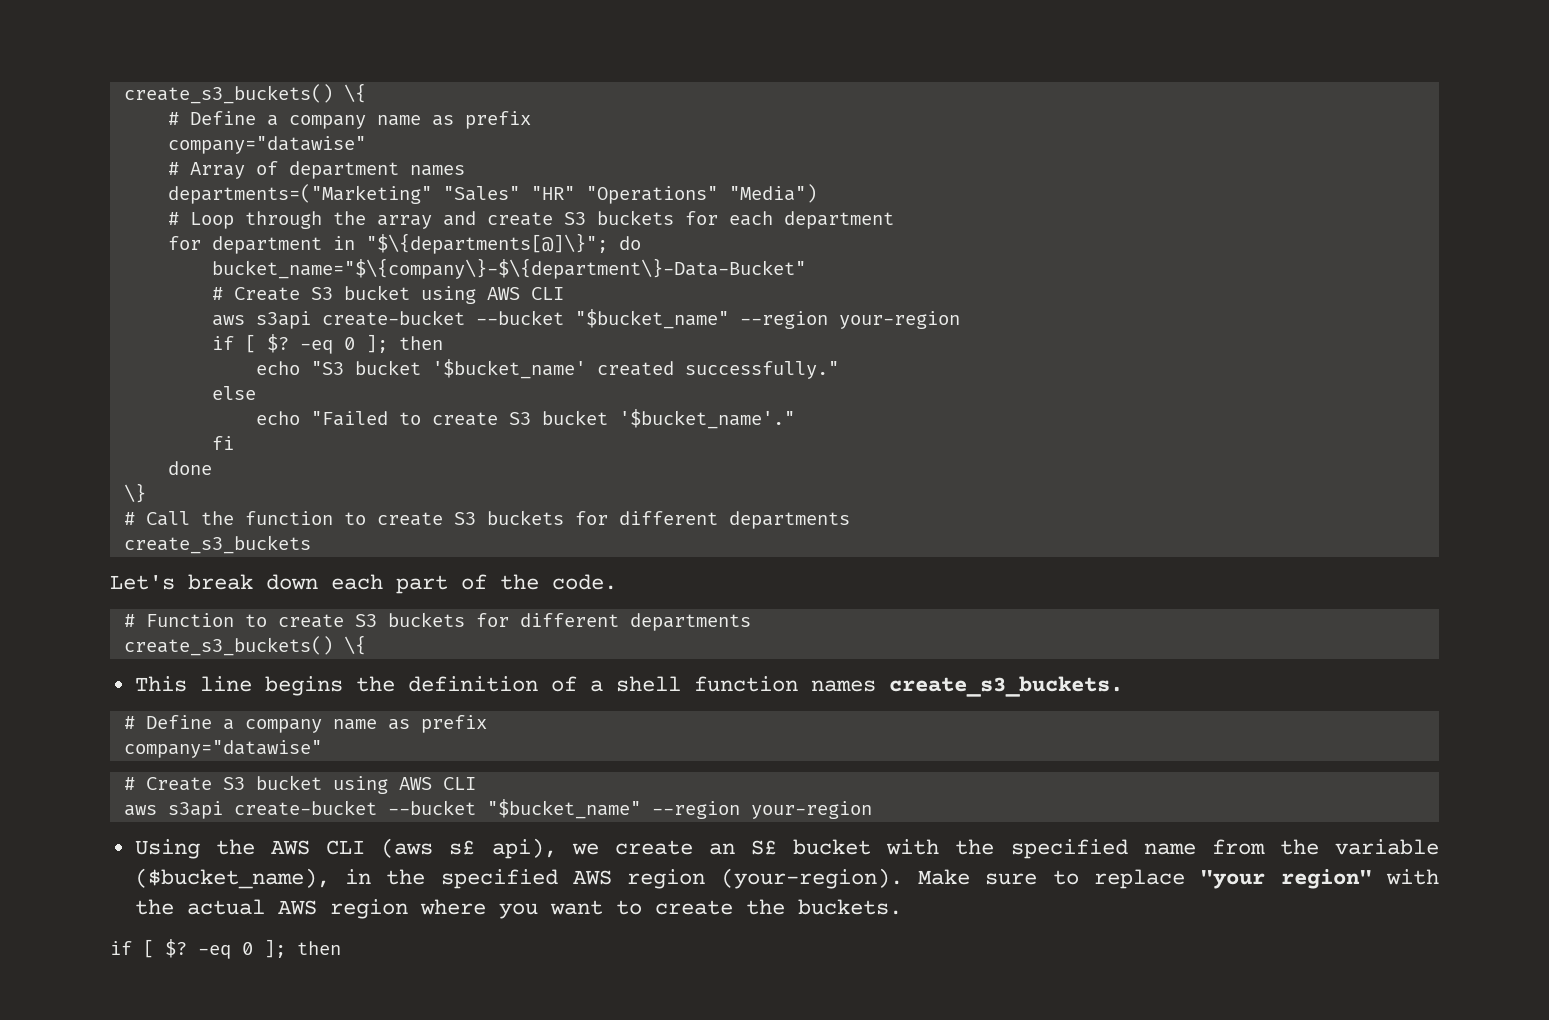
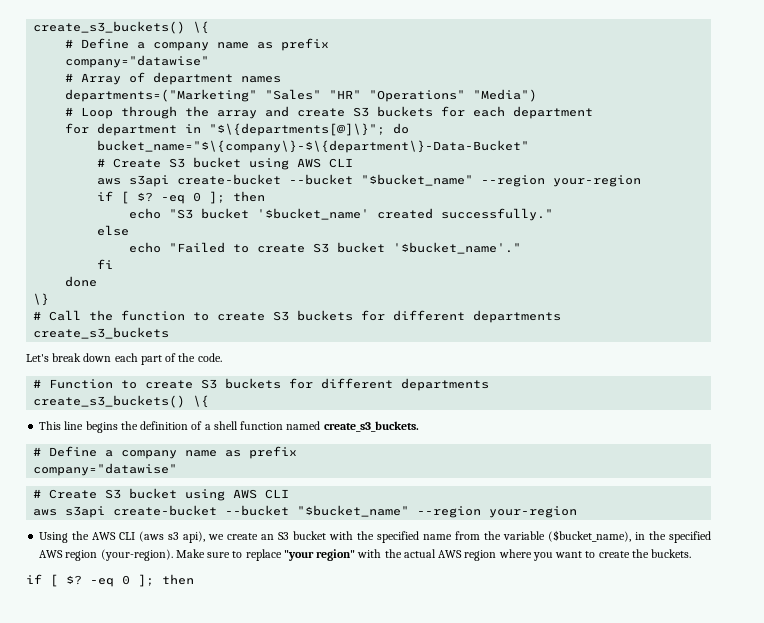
- This line begins the definition of a shell function names create_s3_buckets.
+ This line begins the definition of a shell function named create_s3_buckets.
- Using the AWS CLI (aws s£ api), we create an S£ bucket with the specified name from the variable ($bucket_name), in the specified AWS region (your-region).
+ Using the AWS CLI (aws s3 api), we create an S3 bucket with the specified name from the variable ($bucket_name), in the specified AWS region (your-region).

